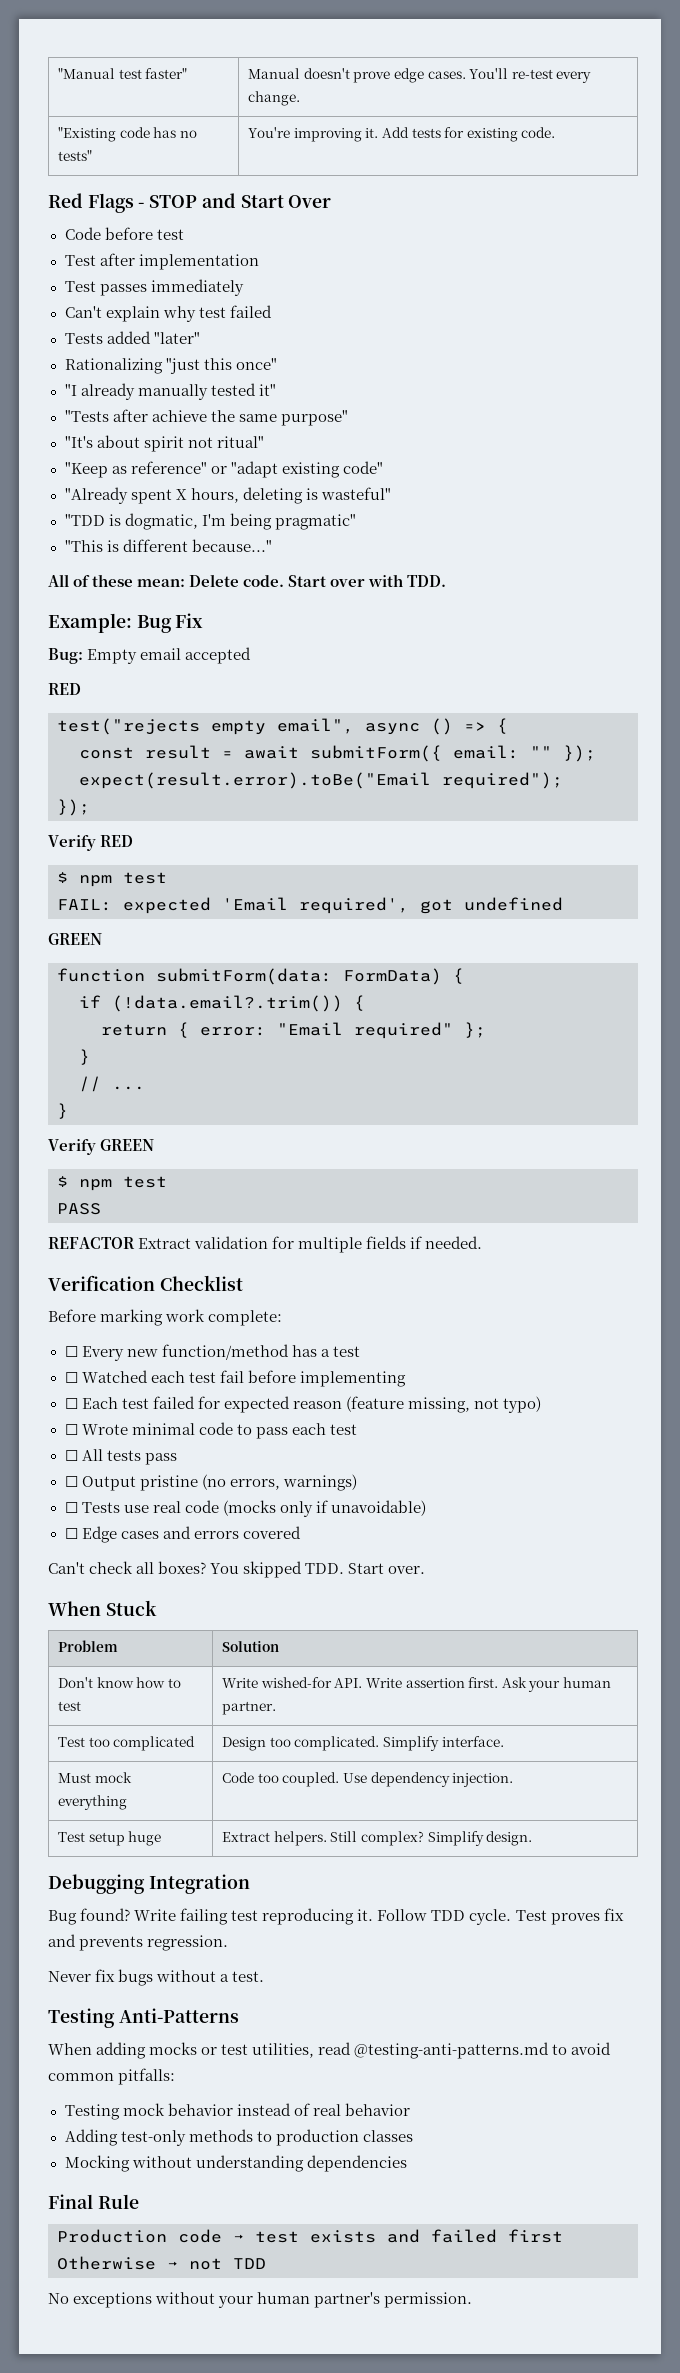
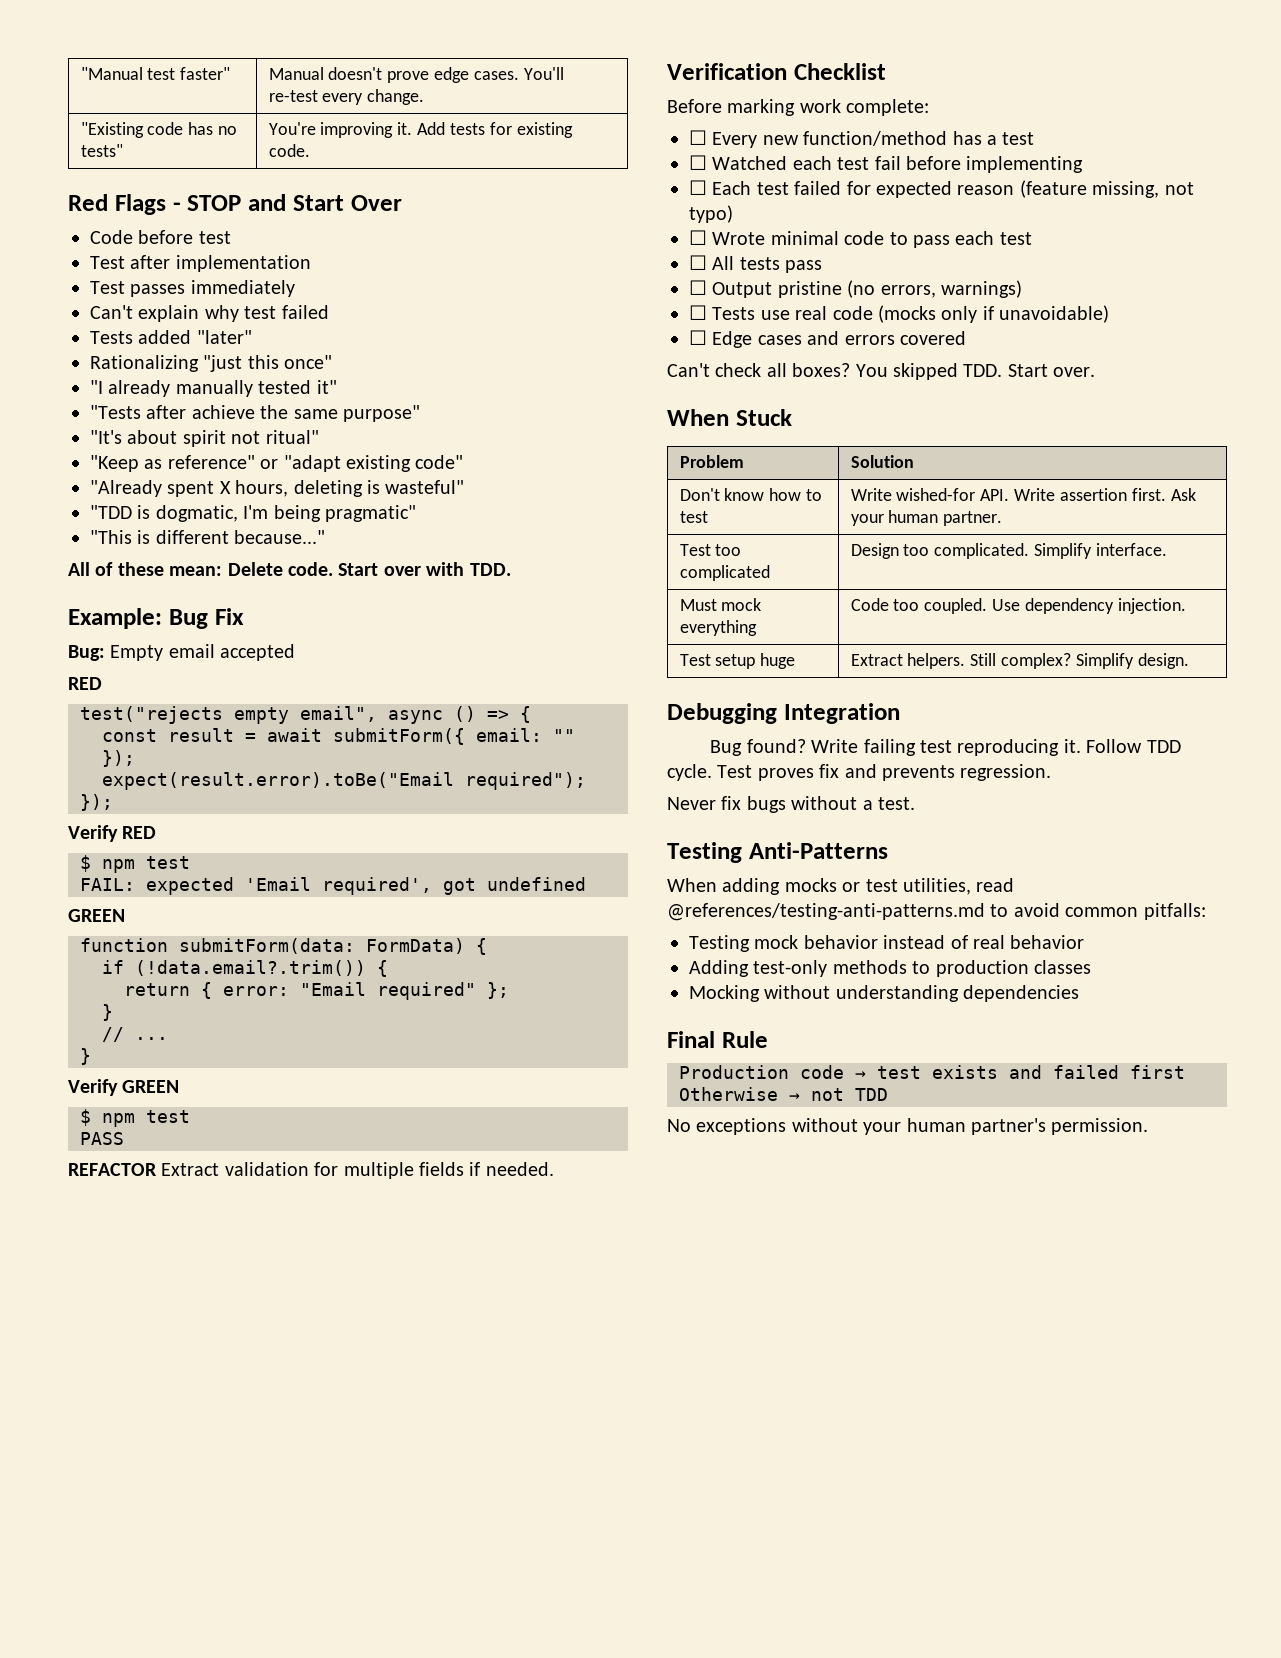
- When adding mocks or test utilities, read @testing-anti-patterns.md to avoid common pitfalls:
+ When adding mocks or test utilities, read @references/testing-anti-patterns.md to avoid common pitfalls:

